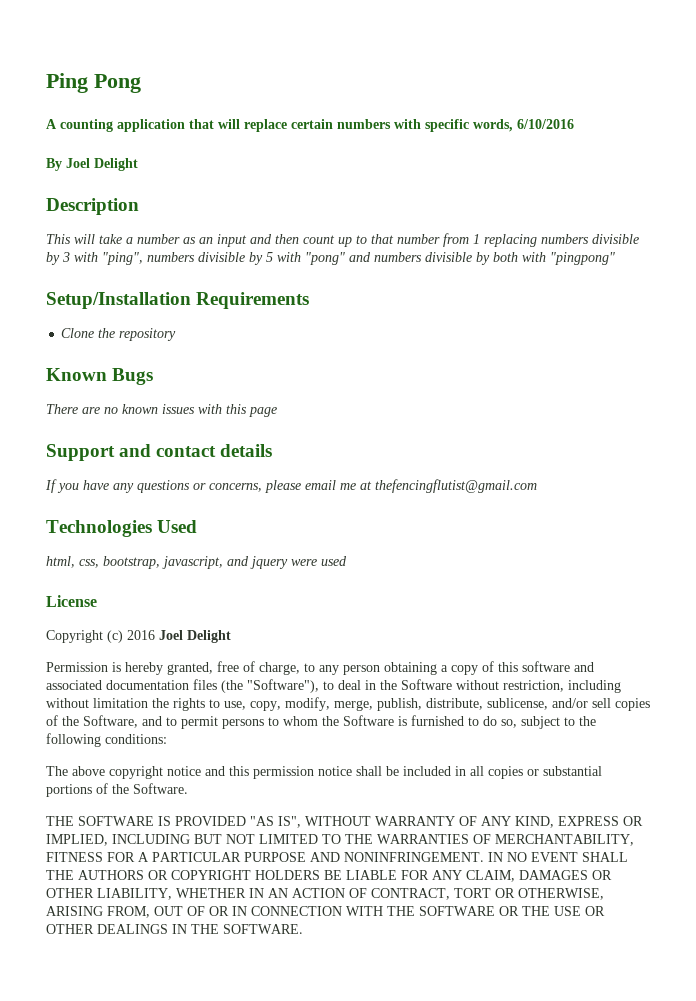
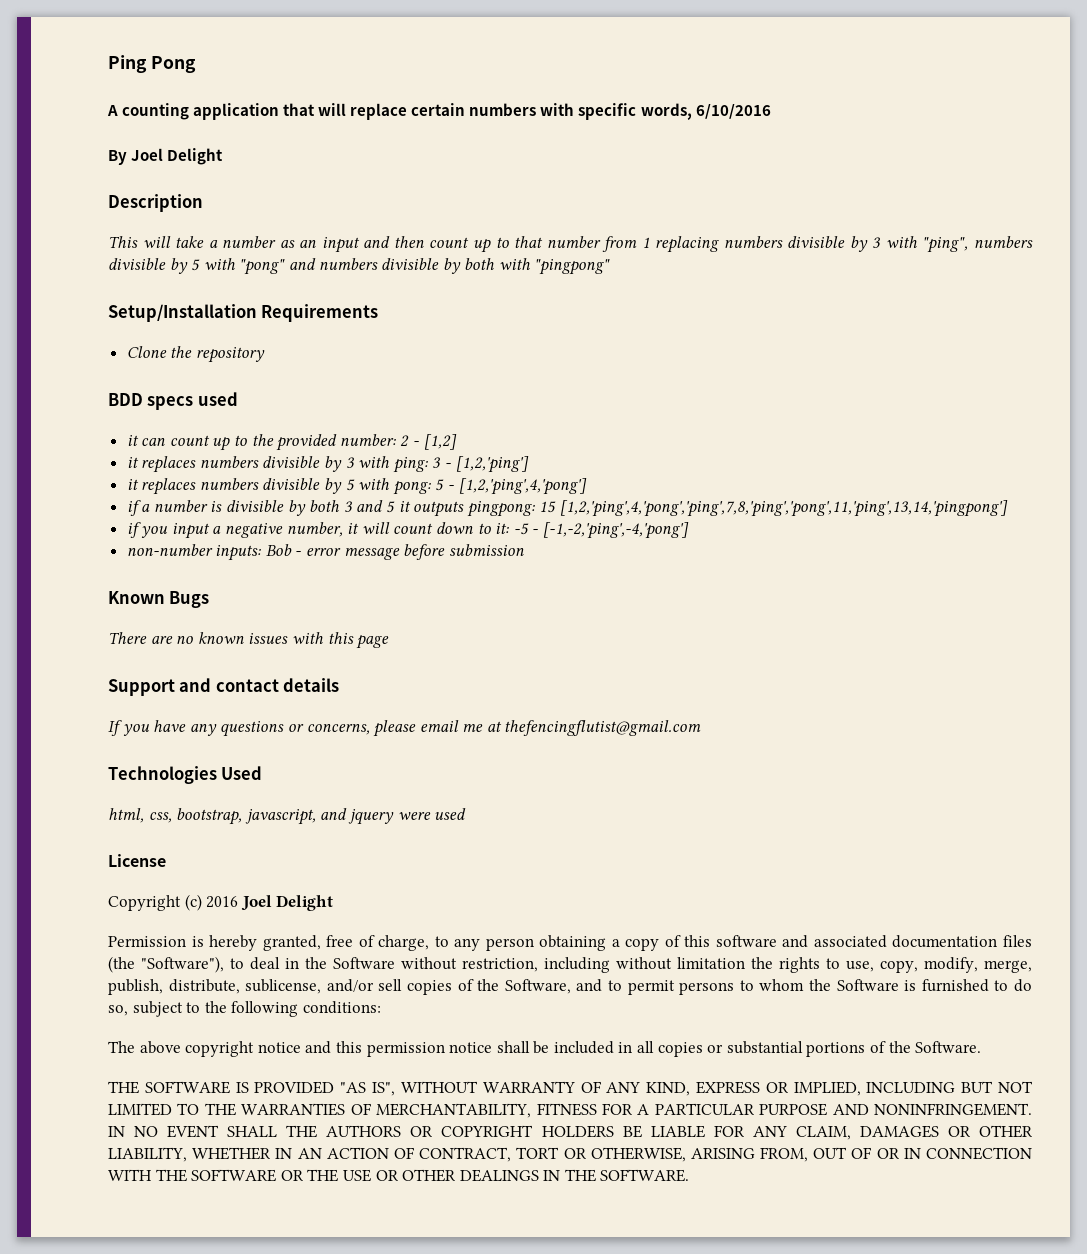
+ BDD specs used
+ it can count up to the provided number: 2 - [1,2]
+ it replaces numbers divisible by 3 with ping: 3 - [1,2,'ping']
+ it replaces numbers divisible by 5 with pong: 5 - [1,2,'ping',4,'pong']
+ if a number is divisible by both 3 and 5 it outputs pingpong: 15 [1,2,'ping',4,'pong','ping',7,8,'ping','pong',11,'ping',13,14,'pingpong']
+ if you input a negative number, it will count down to it: -5 - [-1,-2,'ping',-4,'pong']
+ non-number inputs: Bob - error message before submission

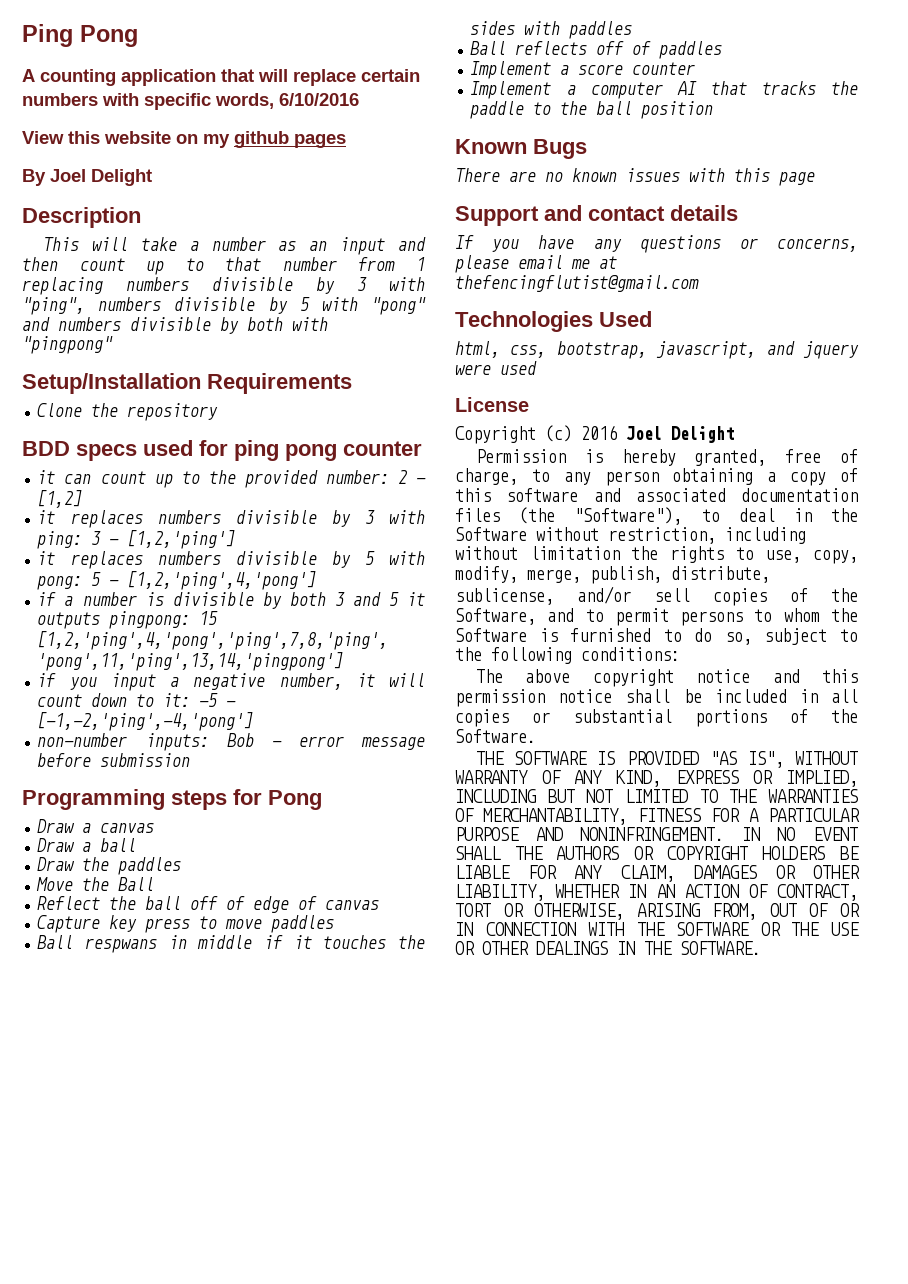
+ View this website on my github pages
- BDD specs used
+ BDD specs used for ping pong counter
+ Programming steps for Pong
+ Draw a canvas
+ Draw a ball
+ Draw the paddles
+ Move the Ball
+ Reflect the ball off of edge of canvas
+ Capture key press to move paddles
+ Ball respwans in middle if it touches the sides with paddles
+ Ball reflects off of paddles
+ Implement a score counter
+ Implement a computer AI that tracks the paddle to the ball position

